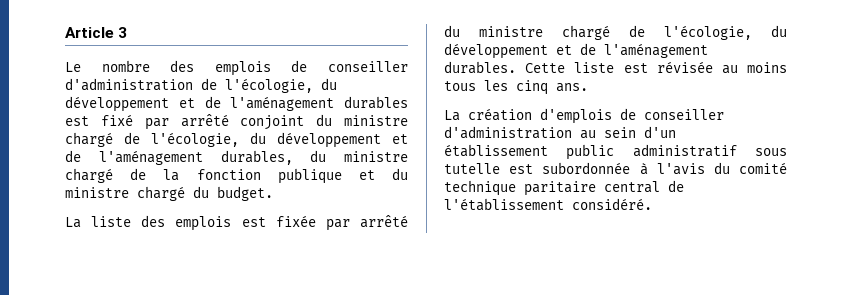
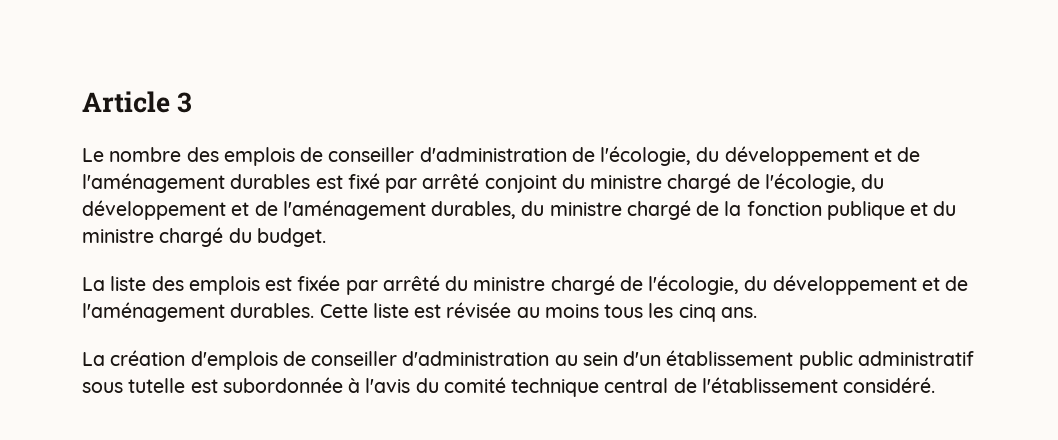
- La création d'emplois de conseiller d'administration au sein d'un établissement public administratif sous tutelle est subordonnée à l'avis du comité technique paritaire central de l'établissement considéré.
+ La création d'emplois de conseiller d'administration au sein d'un établissement public administratif sous tutelle est subordonnée à l'avis du comité technique central de l'établissement considéré.

